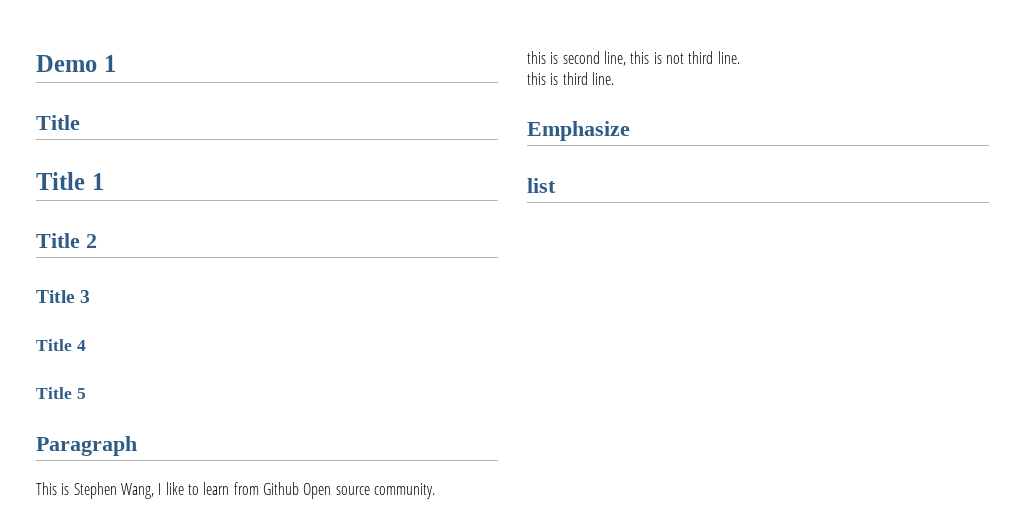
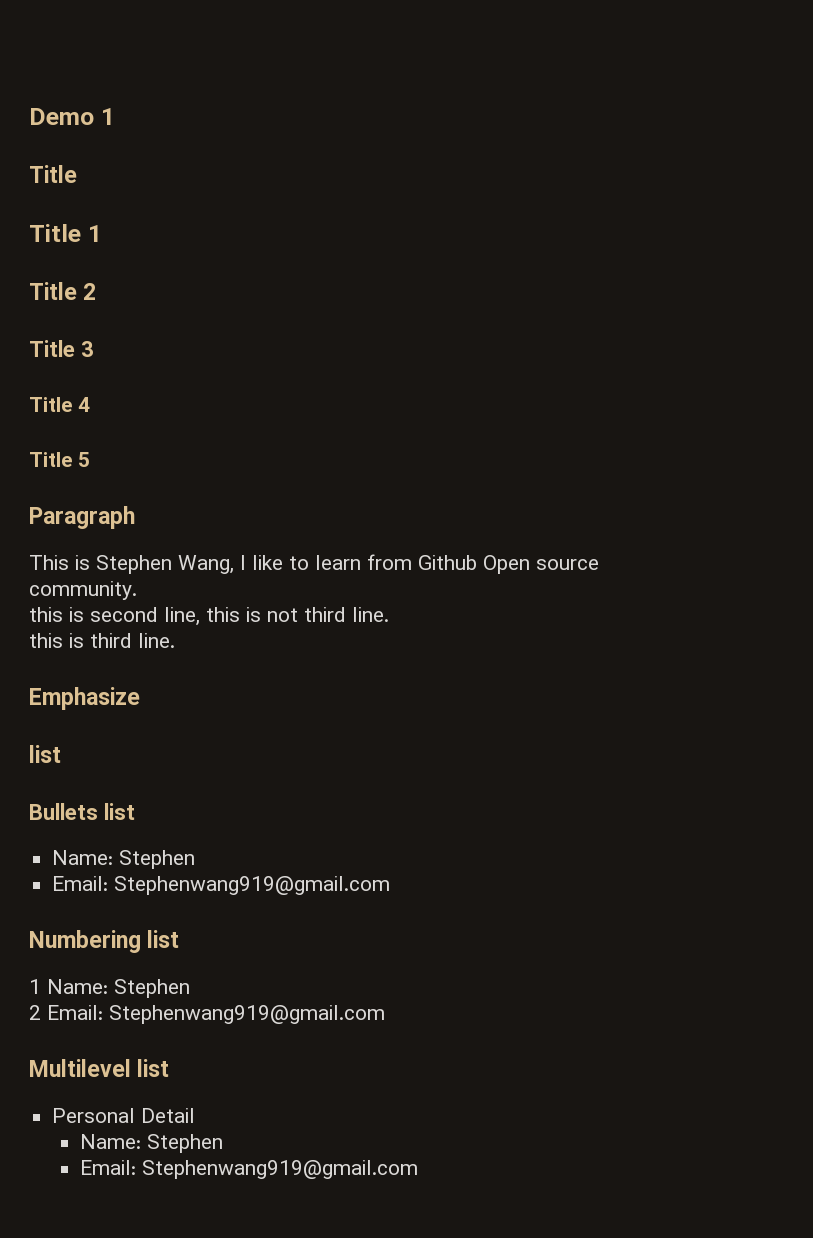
+ Bullets list
+ Name: Stephen
+ Email: Stephenwang919@gmail.com
+ Numbering list
+ 1 Name: Stephen
+ 2 Email: Stephenwang919@gmail.com
+ Multilevel list
+ Personal Detail
+ Name: Stephen
+ Email: Stephenwang919@gmail.com

